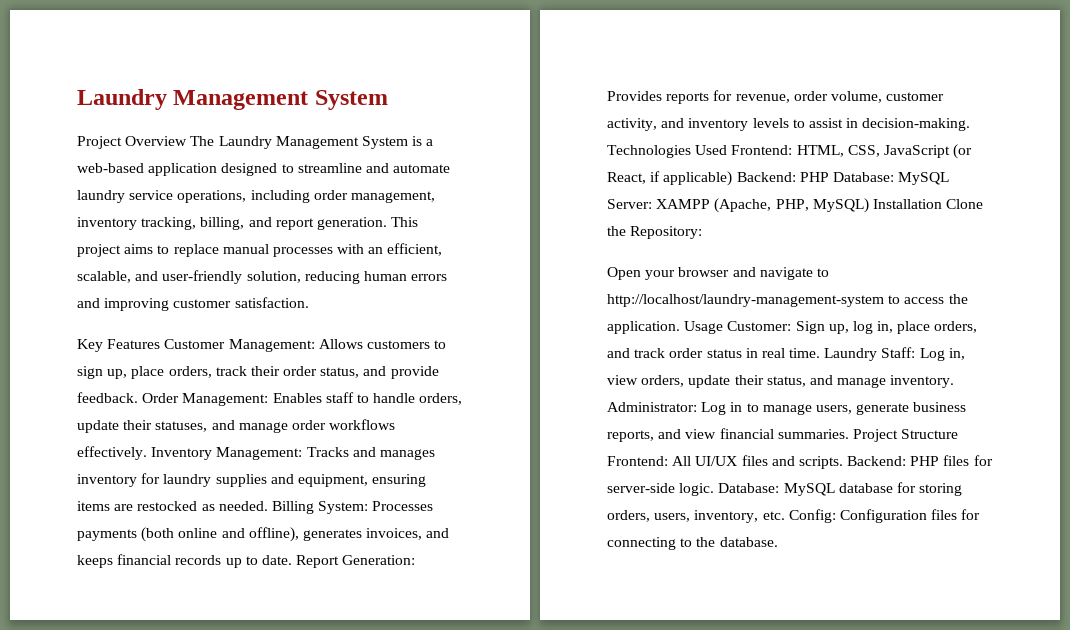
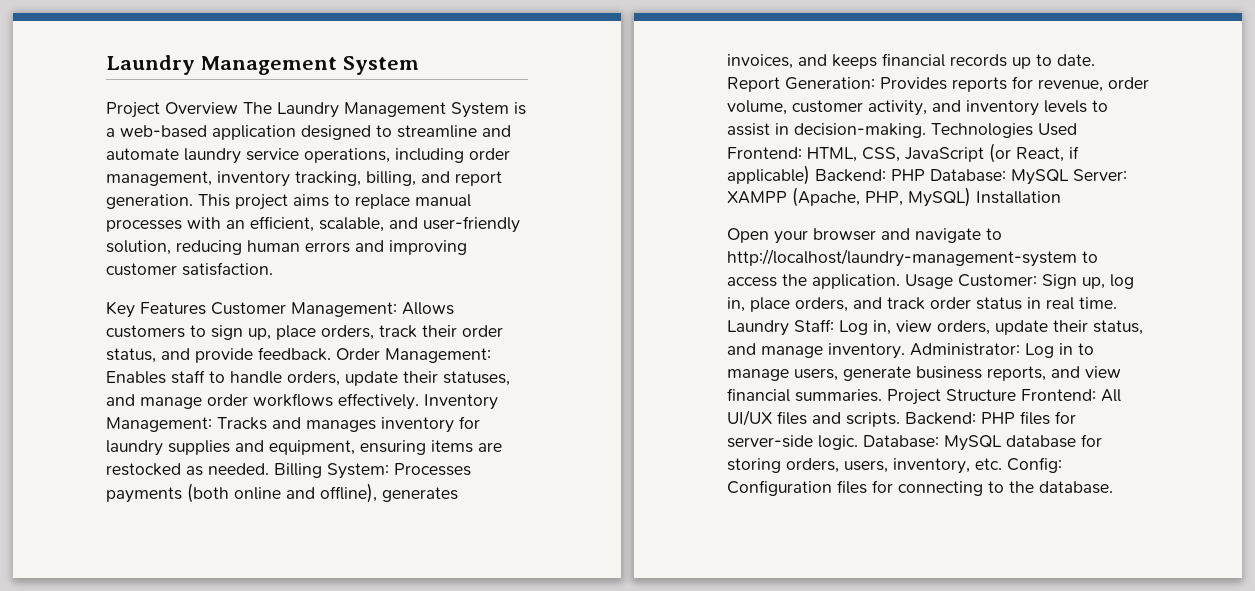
- Technologies Used Frontend: HTML, CSS, JavaScript (or React, if applicable) Backend: PHP Database: MySQL Server: XAMPP (Apache, PHP, MySQL) Installation Clone the Repository:
+ Technologies Used Frontend: HTML, CSS, JavaScript (or React, if applicable) Backend: PHP Database: MySQL Server: XAMPP (Apache, PHP, MySQL) Installation

